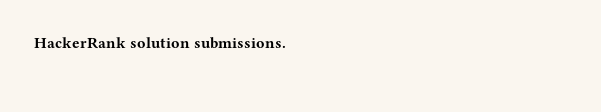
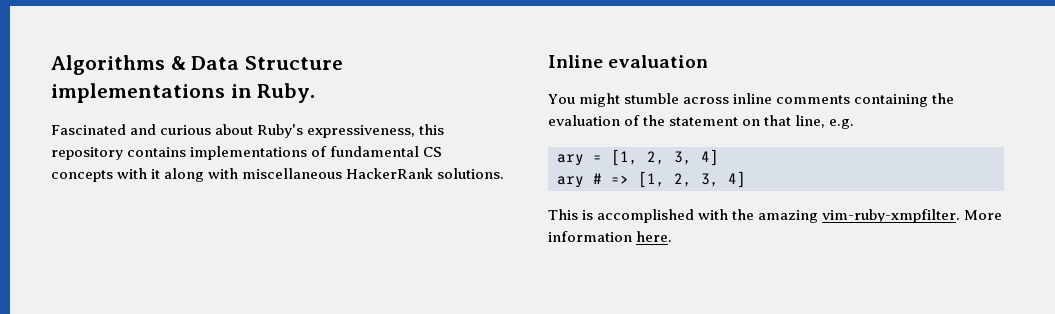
- HackerRank solution submissions.
+ Algorithms & Data Structure implementations in Ruby.
+ Fascinated and curious about Ruby's expressiveness, this repository contains implementations of fundamental CS concepts with it along with miscellaneous HackerRank solutions.
+ Inline evaluation
+ You might stumble across inline comments containing the evaluation of the statement on that line, e.g.
+ ary = [1, 2, 3, 4]
+ ary # => [1, 2, 3, 4]
+ This is accomplished with the amazing vim-ruby-xmpfilter. More information here.

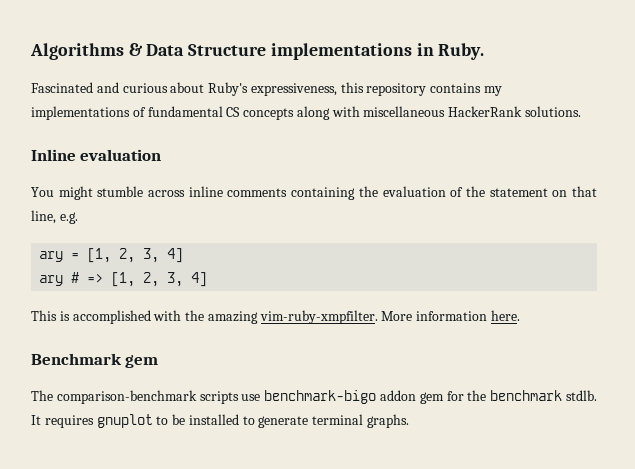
- Fascinated and curious about Ruby's expressiveness, this repository contains implementations of fundamental CS concepts with it along with miscellaneous HackerRank solutions.
+ Fascinated and curious about Ruby's expressiveness, this repository contains my implementations of fundamental CS concepts along with miscellaneous HackerRank solutions.
+ Benchmark gem
+ The comparison-benchmark scripts use benchmark-bigo addon gem for the benchmark stdlb. It requires gnuplot to be installed to generate terminal graphs.

